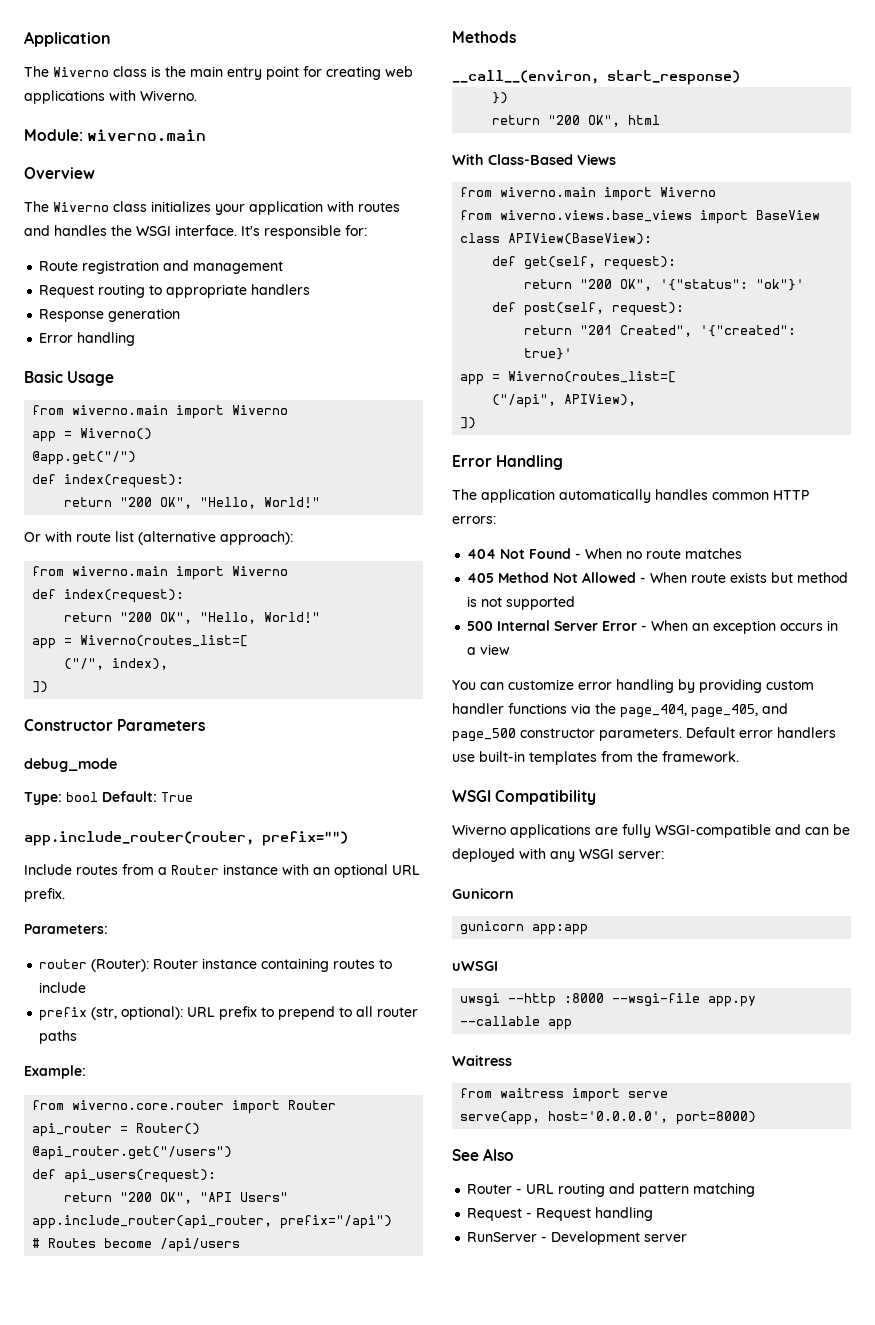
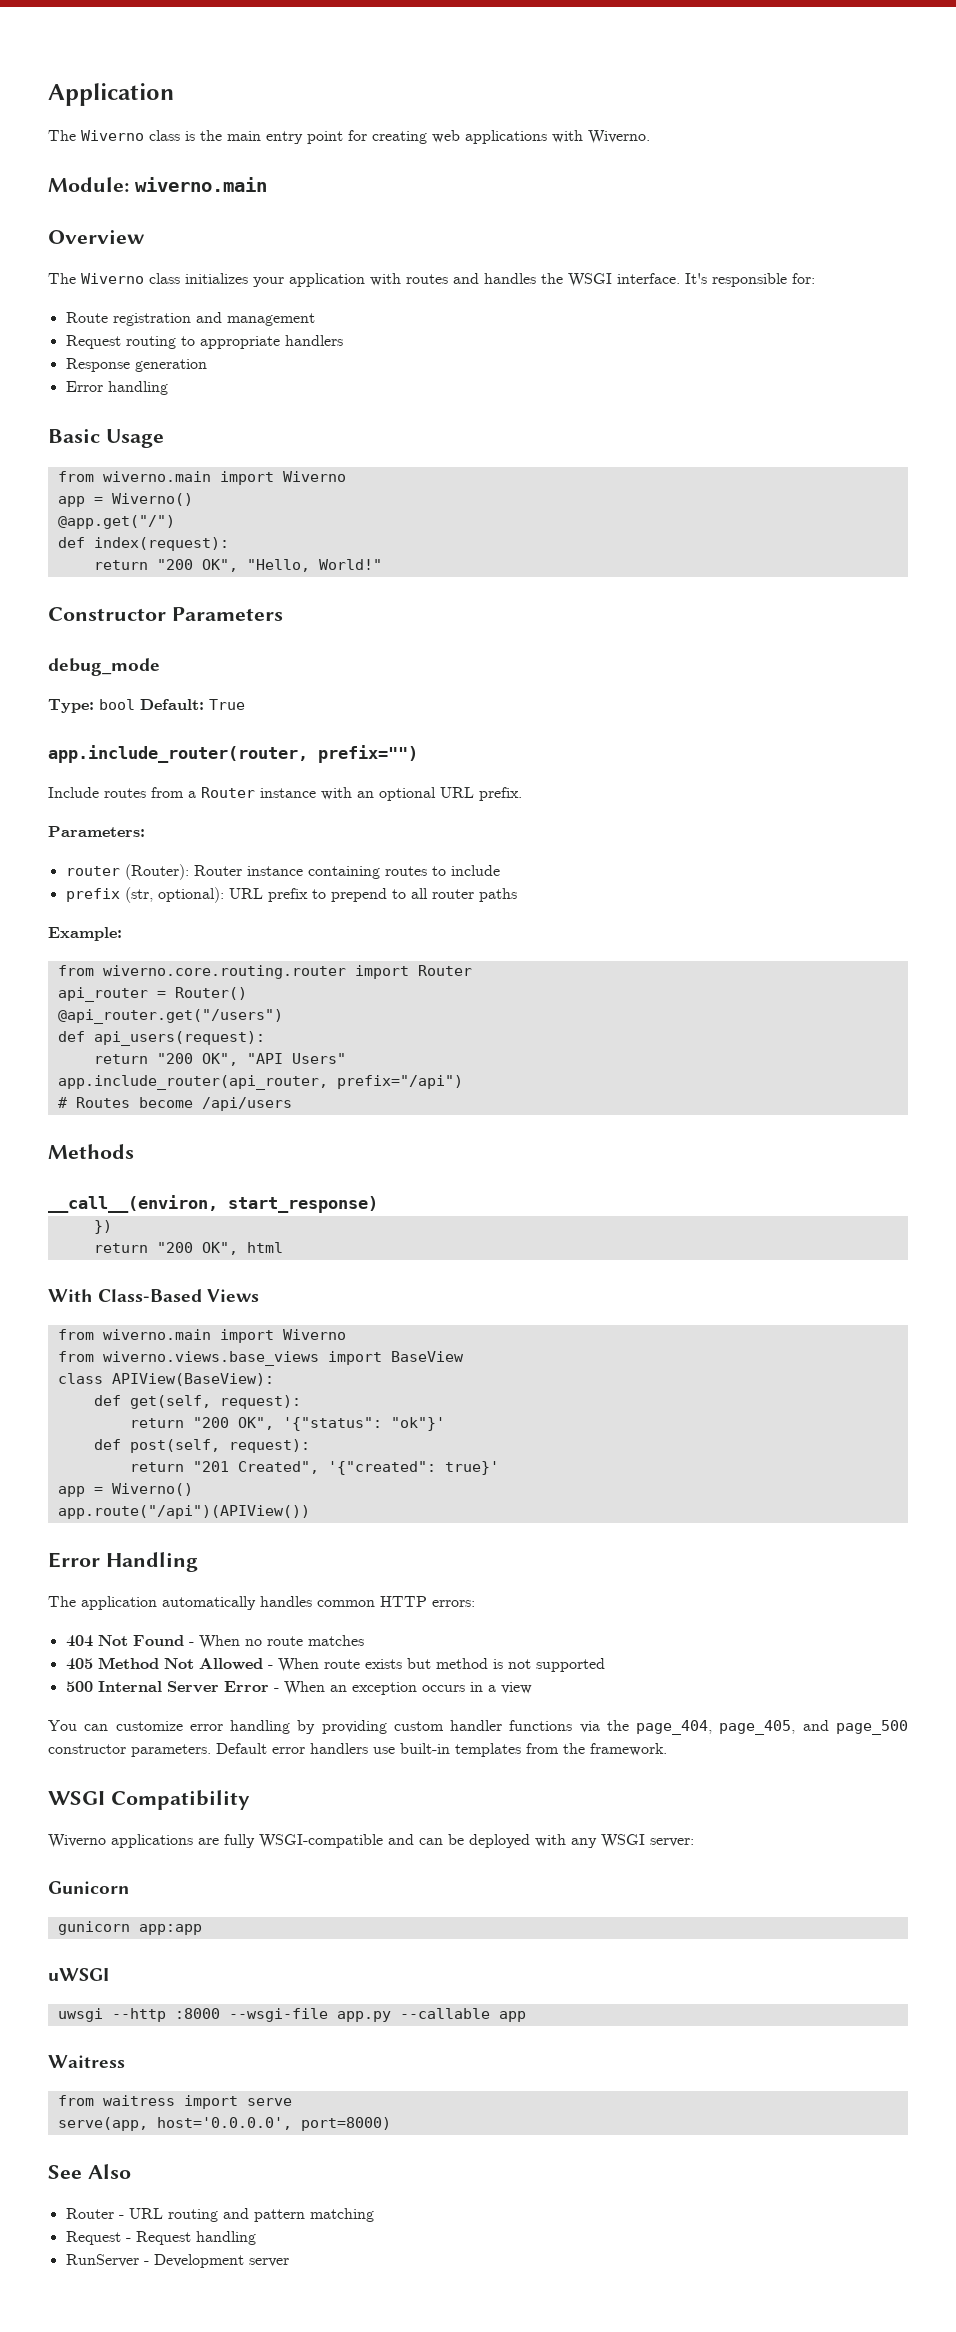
- Or with route list (alternative approach):
- from wiverno.main import Wiverno
- def index(request):
- return "200 OK", "Hello, World!"
- app = Wiverno(routes_list=[
- ("/", index),
- ])
- from wiverno.core.router import Router
+ from wiverno.core.routing.router import Router
  return "201 Created", '{"created": true}'
- app = Wiverno(routes_list=[
- ("/api", APIView),
- ])
+ app = Wiverno()
+ app.route("/api")(APIView())

